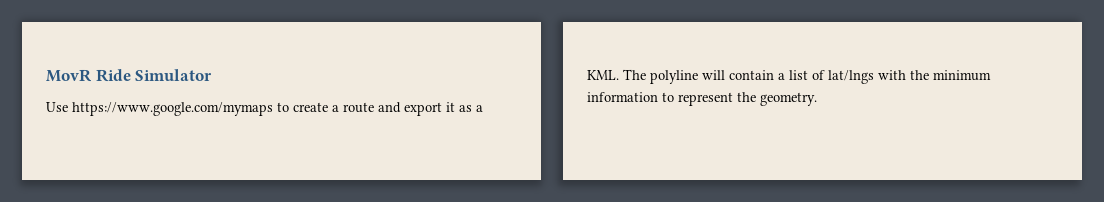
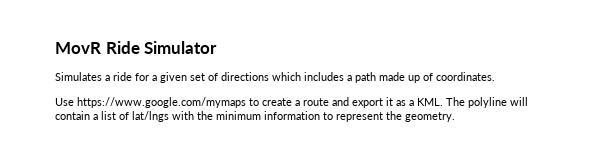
+ Simulates a ride for a given set of directions which includes a path made up of coordinates.

